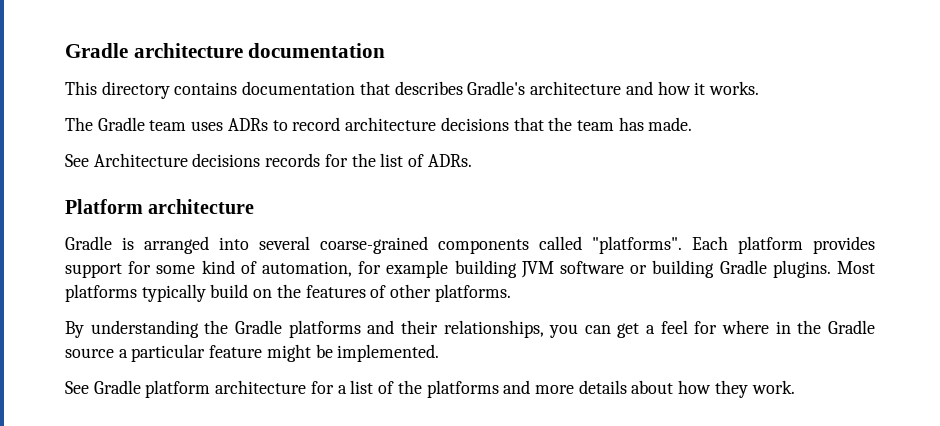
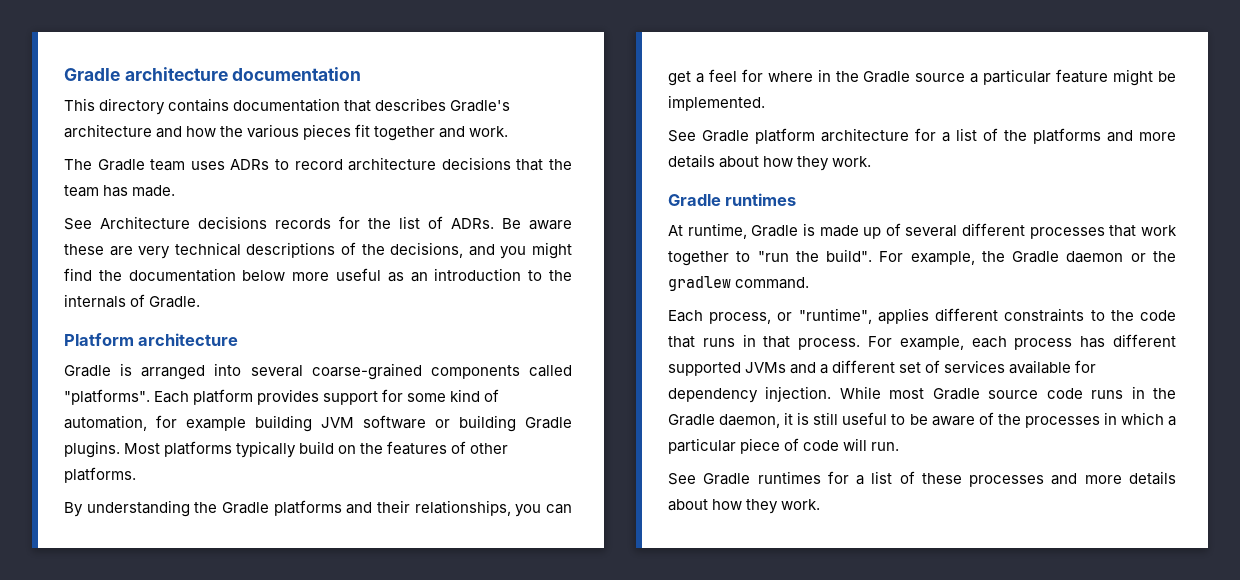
- This directory contains documentation that describes Gradle's architecture and how it works.
+ This directory contains documentation that describes Gradle's architecture and how the various pieces fit together and work.
+ Be aware these are very technical descriptions of the decisions, and you might find the documentation below more useful as an introduction to the internals of Gradle.
  See Gradle platform architecture for a list of the platforms and more details about how they work.
+ Gradle runtimes
+ At runtime, Gradle is made up of several different processes that work together to "run the build". For example, the Gradle daemon or the gradlew command.
+ Each process, or "runtime", applies different constraints to the code that runs in that process. For example, each process has different supported JVMs and a different set of services available for dependency injection. While most Gradle source code runs in the Gradle daemon, it is still useful to be aware of the processes in which a particular piece of code will run.
+ See Gradle runtimes for a list of these processes and more details about how they work.

